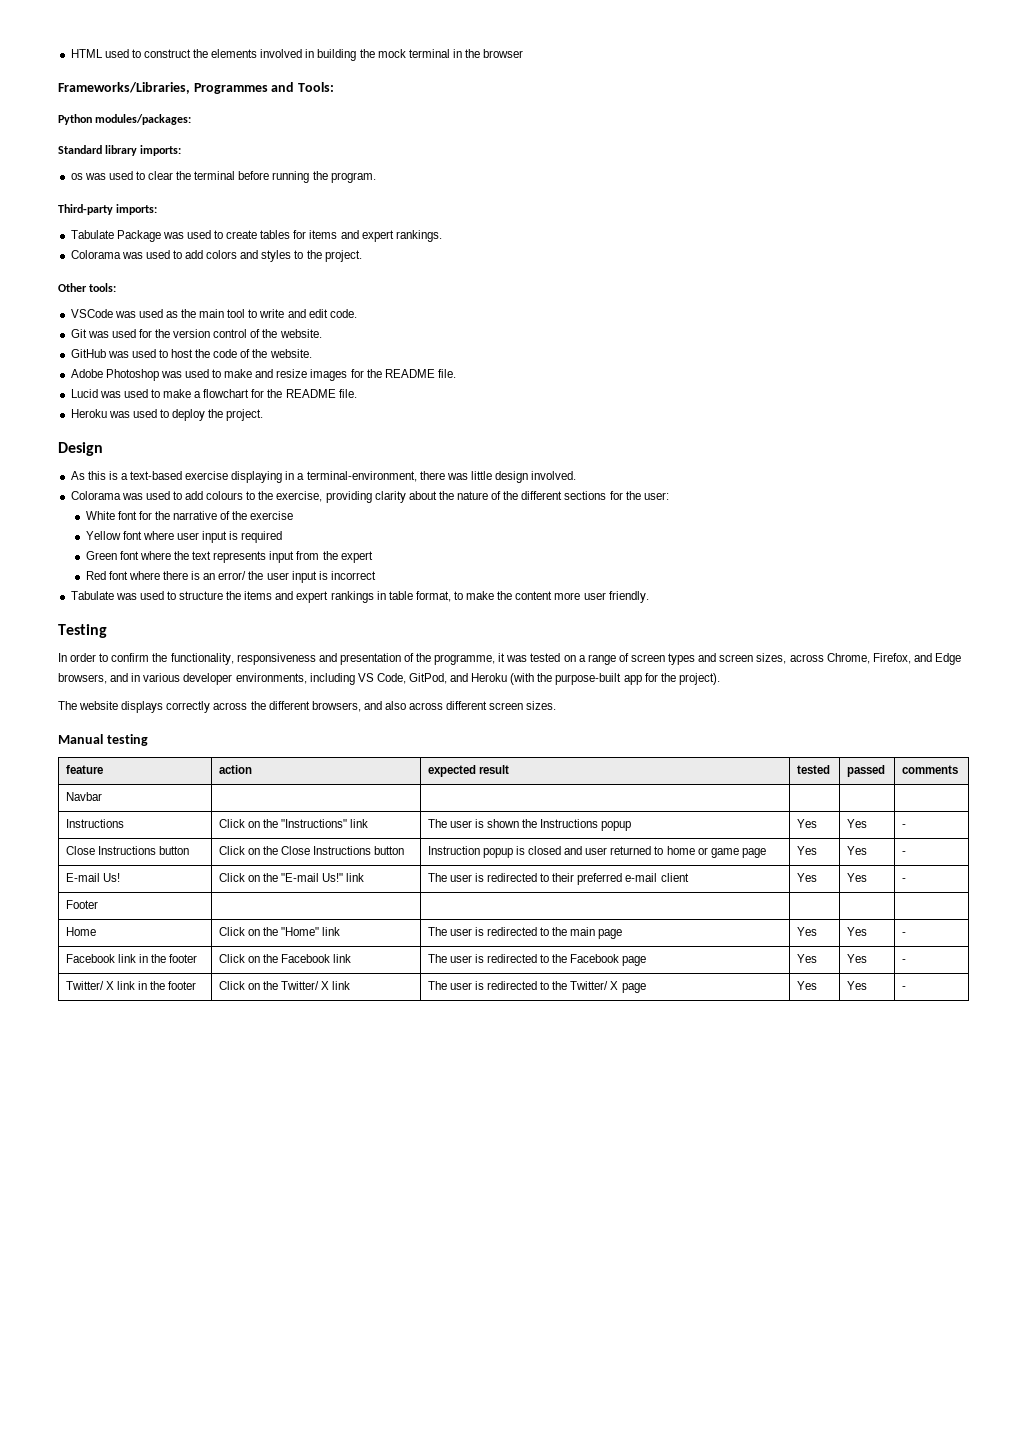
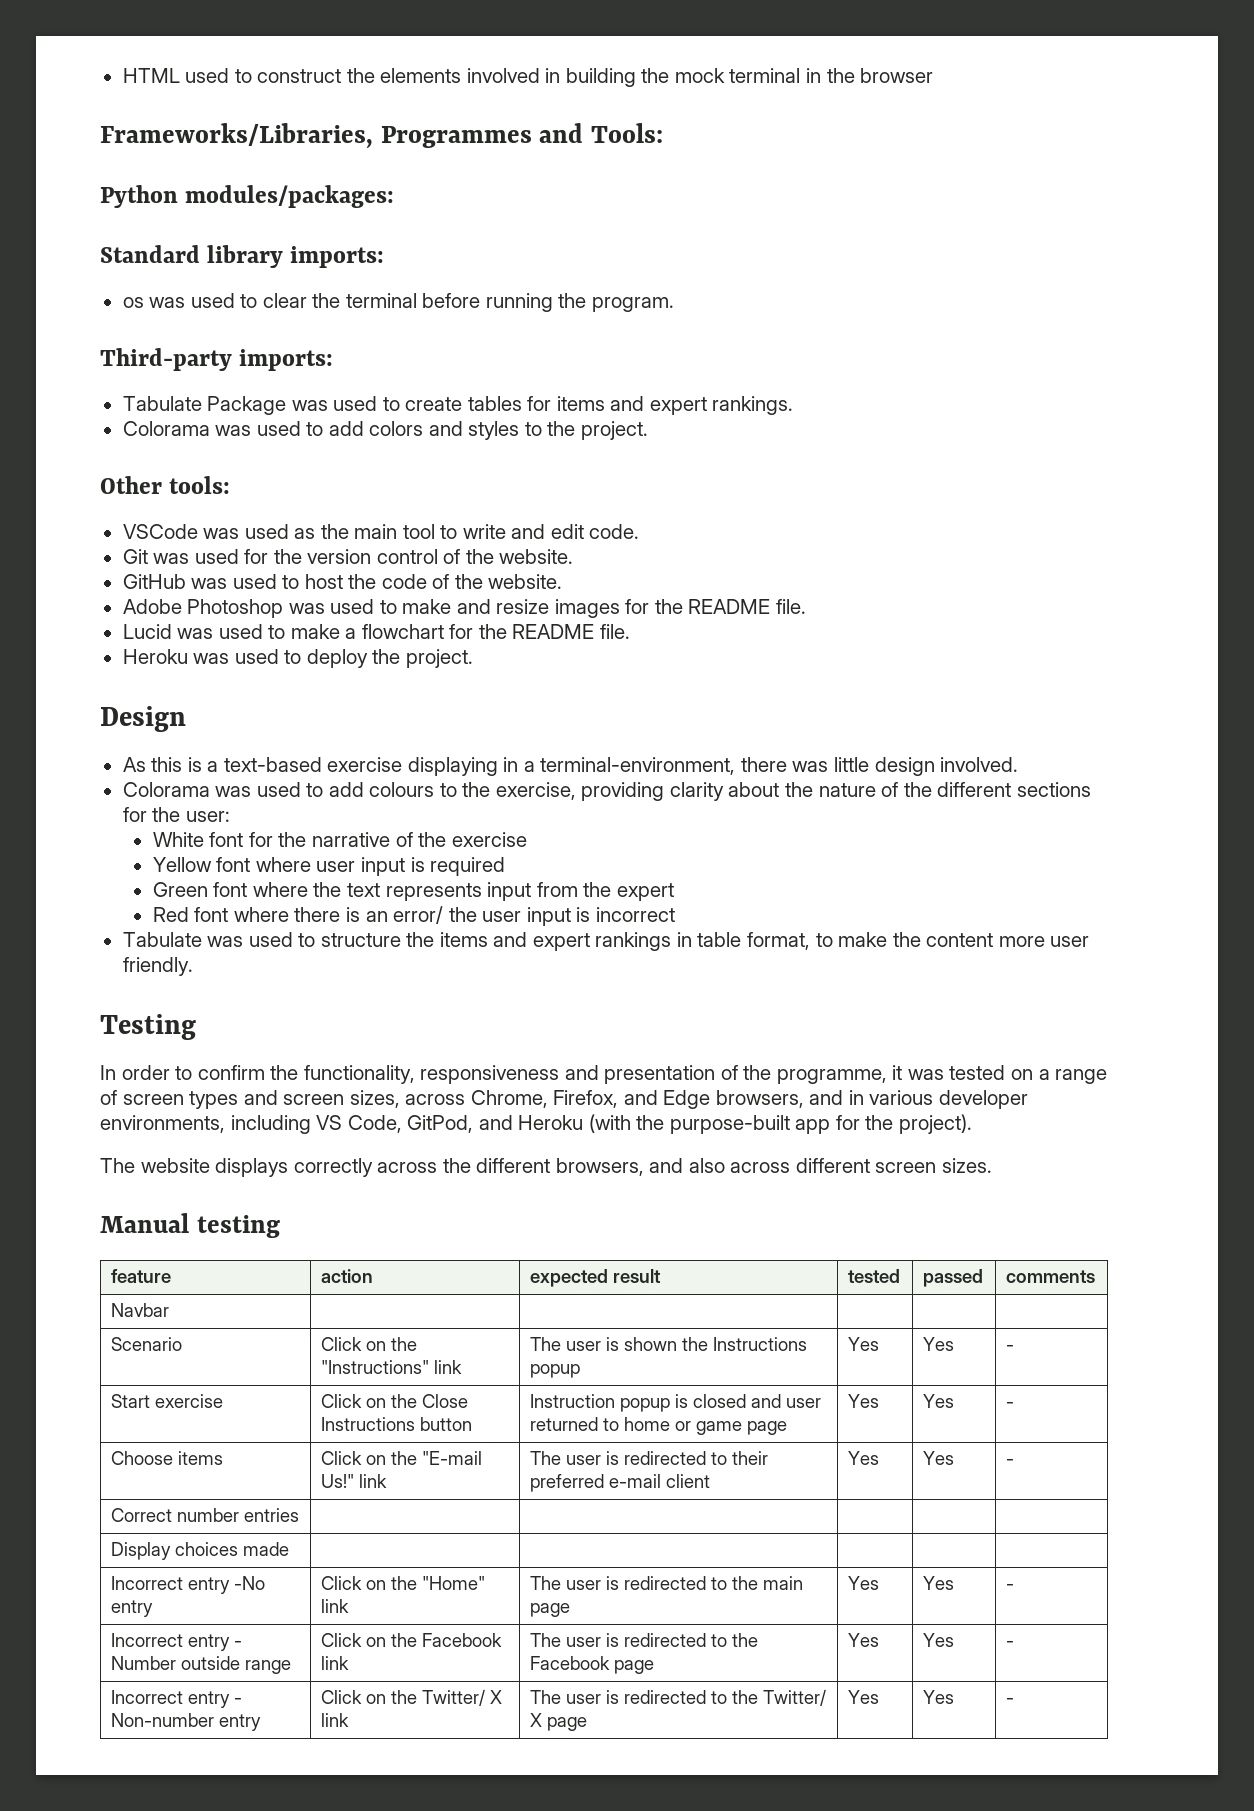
- Instructions | Click on the "Instructions" link | The user is shown the Instructions popup | Yes | Yes | -
+ Scenario | Click on the "Instructions" link | The user is shown the Instructions popup | Yes | Yes | -
- Close Instructions button | Click on the Close Instructions button | Instruction popup is closed and user returned to home or game page | Yes | Yes | -
+ Start exercise | Click on the Close Instructions button | Instruction popup is closed and user returned to home or game page | Yes | Yes | -
- E-mail Us! | Click on the "E-mail Us!" link | The user is redirected to their preferred e-mail client | Yes | Yes | -
+ Choose items | Click on the "E-mail Us!" link | The user is redirected to their preferred e-mail client | Yes | Yes | -
- Footer | | | | |
- Home | Click on the "Home" link | The user is redirected to the main page | Yes | Yes | -
+ Correct number entries | | | | |
+ Display choices made | | | | |
+ Incorrect entry -No entry | Click on the "Home" link | The user is redirected to the main page | Yes | Yes | -
- Facebook link in the footer | Click on the Facebook link | The user is redirected to the Facebook page | Yes | Yes | -
+ Incorrect entry - Number outside range | Click on the Facebook link | The user is redirected to the Facebook page | Yes | Yes | -
- Twitter/ X link in the footer | Click on the Twitter/ X link | The user is redirected to the Twitter/ X page | Yes | Yes | -
+ Incorrect entry - Non-number entry | Click on the Twitter/ X link | The user is redirected to the Twitter/ X page | Yes | Yes | -

